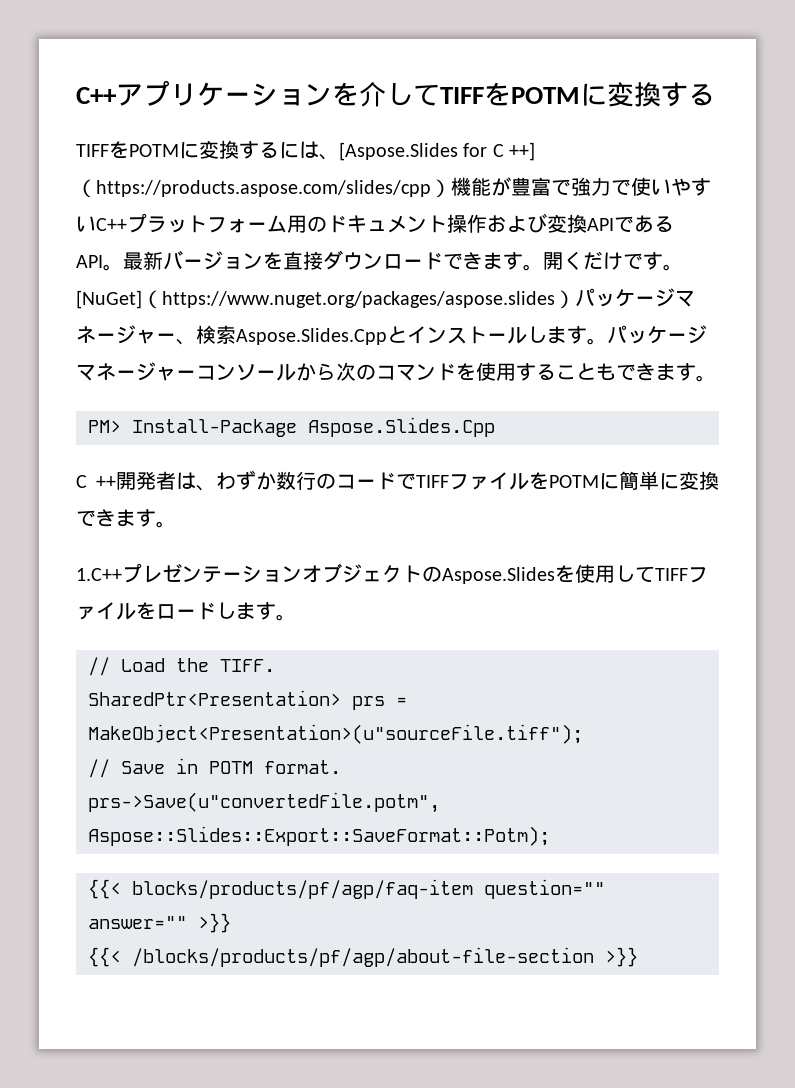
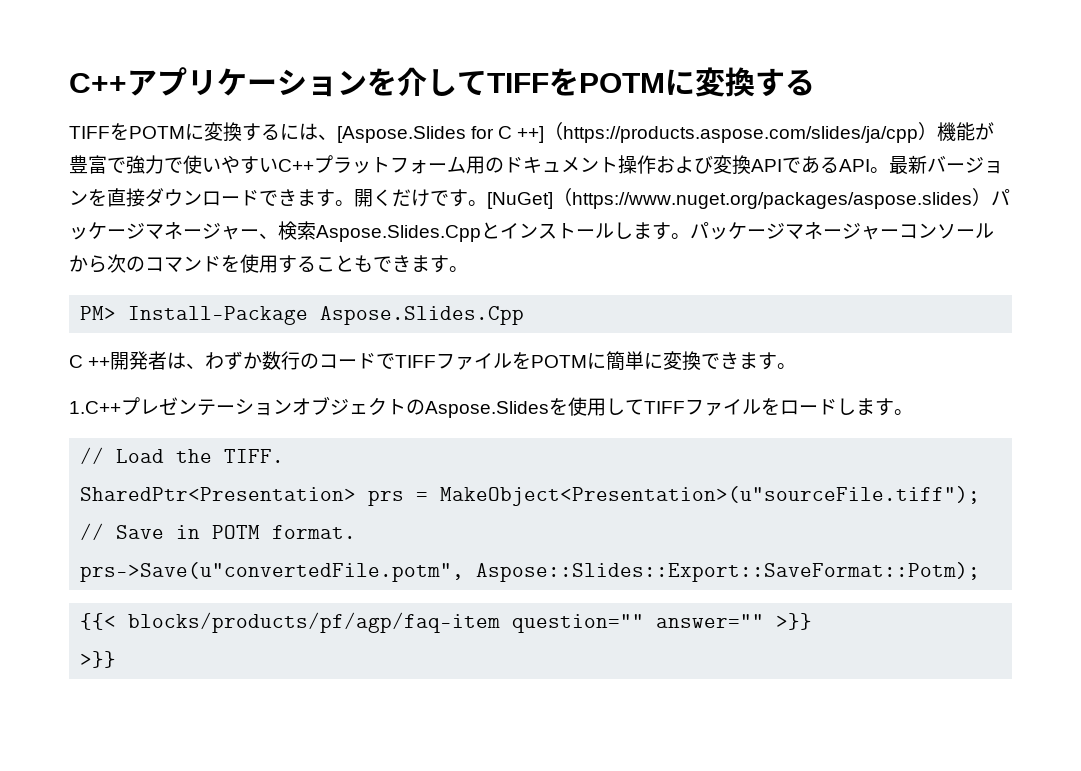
- TIFFをPOTMに変換するには、[Aspose.Slides for C ++]（https://products.aspose.com/slides/cpp）機能が豊富で強力で使いやすいC++プラットフォーム用のドキュメント操作および変換APIであるAPI。
+ TIFFをPOTMに変換するには、[Aspose.Slides for C ++]（https://products.aspose.com/slides/ja/cpp）機能が豊富で強力で使いやすいC++プラットフォーム用のドキュメント操作および変換APIであるAPI。
  {{< blocks/products/pf/agp/faq-item question="" answer="" >}}
- {{< /blocks/products/pf/agp/about-file-section >}}
+ >}}

